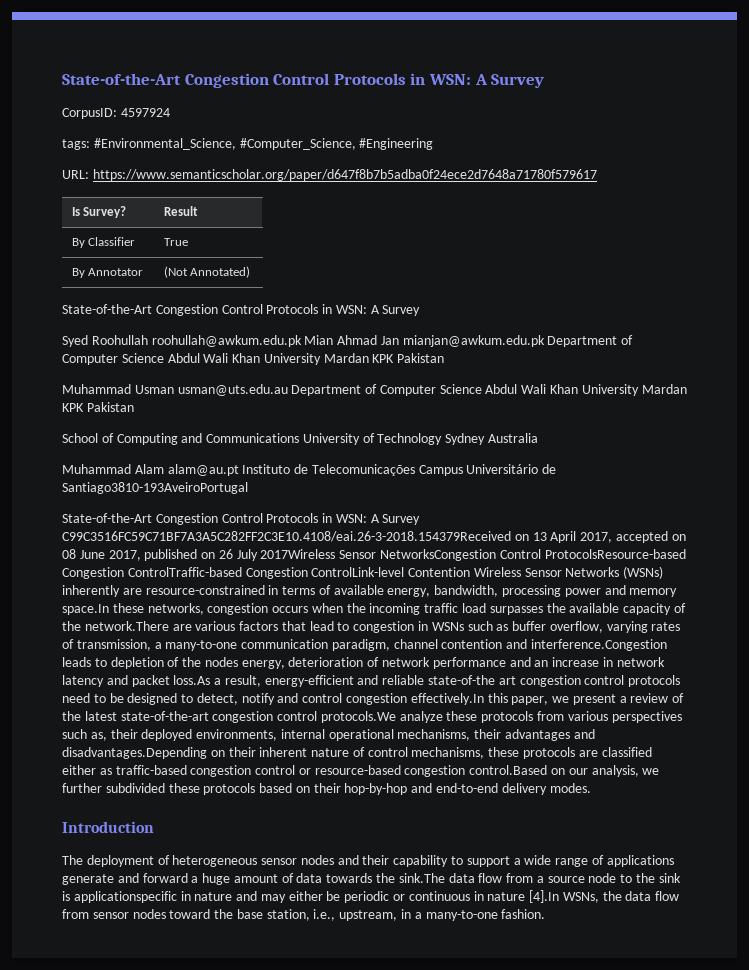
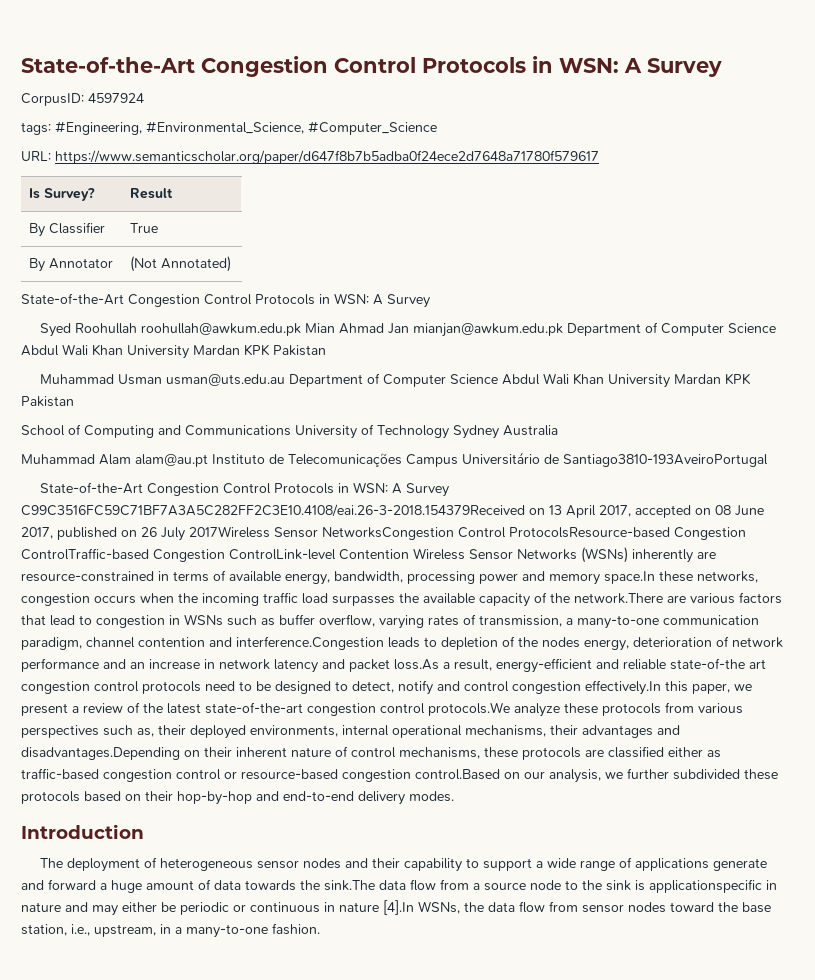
- tags: #Environmental_Science, #Computer_Science, #Engineering
+ tags: #Engineering, #Environmental_Science, #Computer_Science

